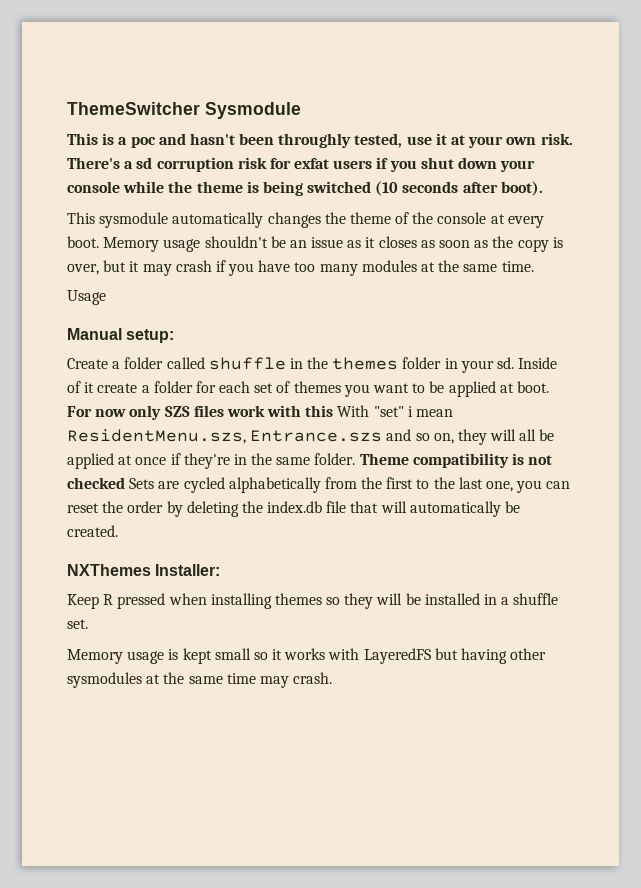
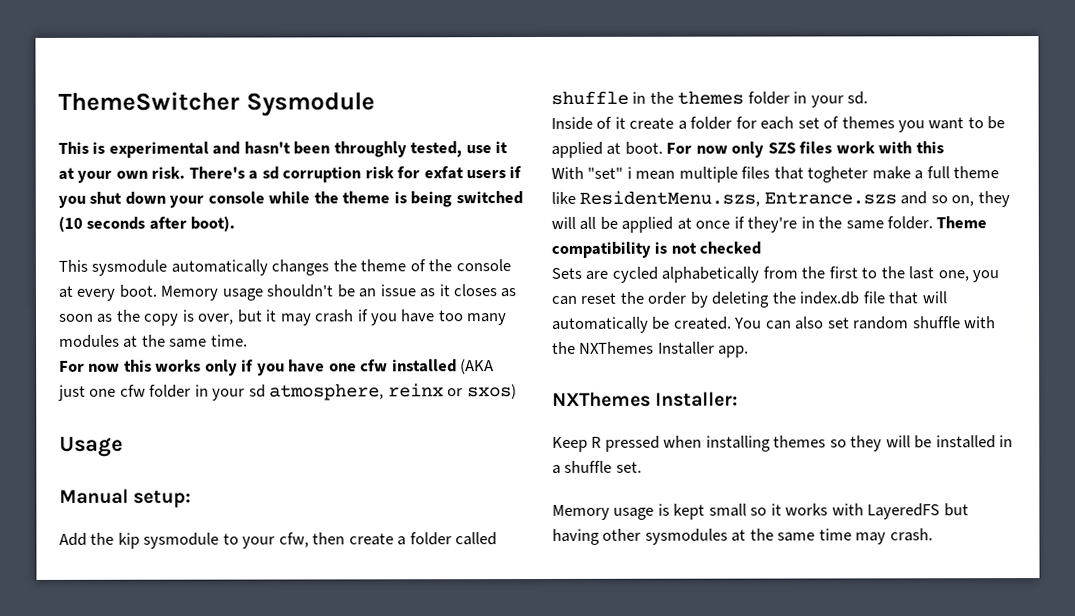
- This is a poc and hasn't been throughly tested, use it at your own risk.
+ This is experimental and hasn't been throughly tested, use it at your own risk.
+ For now this works only if you have one cfw installed (AKA just one cfw folder in your sd atmosphere, reinx or sxos)
  Usage
  Manual setup:
- Create a folder called shuffle in the themes folder in your sd. Inside of it create a folder for each set of themes you want to be applied at boot.
+ Add the kip sysmodule to your cfw, then create a folder called shuffle in the themes folder in your sd.
+ Inside of it create a folder for each set of themes you want to be applied at boot.
- For now only SZS files work with this With "set" i mean ResidentMenu.szs, Entrance.szs and so on, they will all be applied at once if they're in the same folder.
+ For now only SZS files work with this
+ With "set" i mean multiple files that togheter make a full theme like ResidentMenu.szs, Entrance.szs and so on, they will all be applied at once if they're in the same folder.
- Theme compatibility is not checked Sets are cycled alphabetically from the first to the last one, you can reset the order by deleting the index.db file that will automatically be created.
+ Theme compatibility is not checked
+ Sets are cycled alphabetically from the first to the last one, you can reset the order by deleting the index.db file that will automatically be created. You can also set random shuffle with the NXThemes Installer app.

